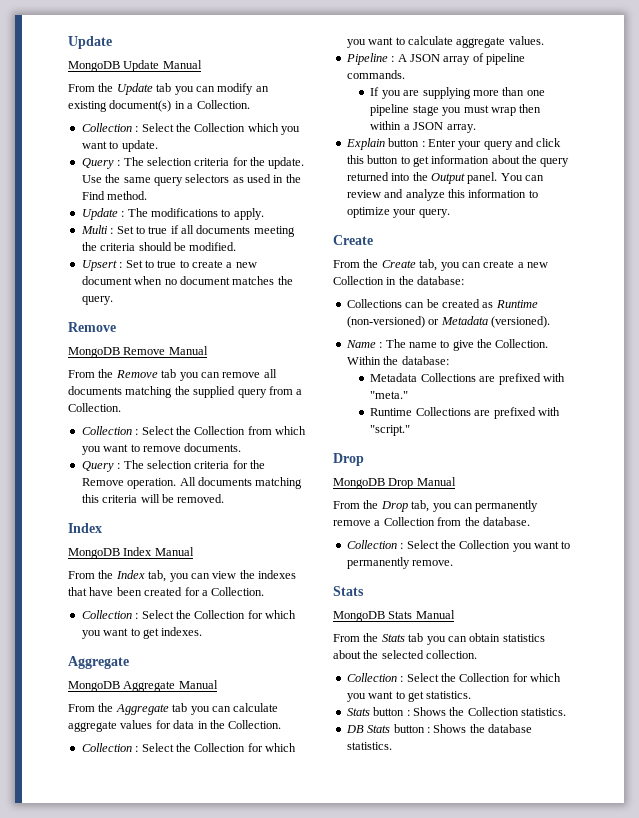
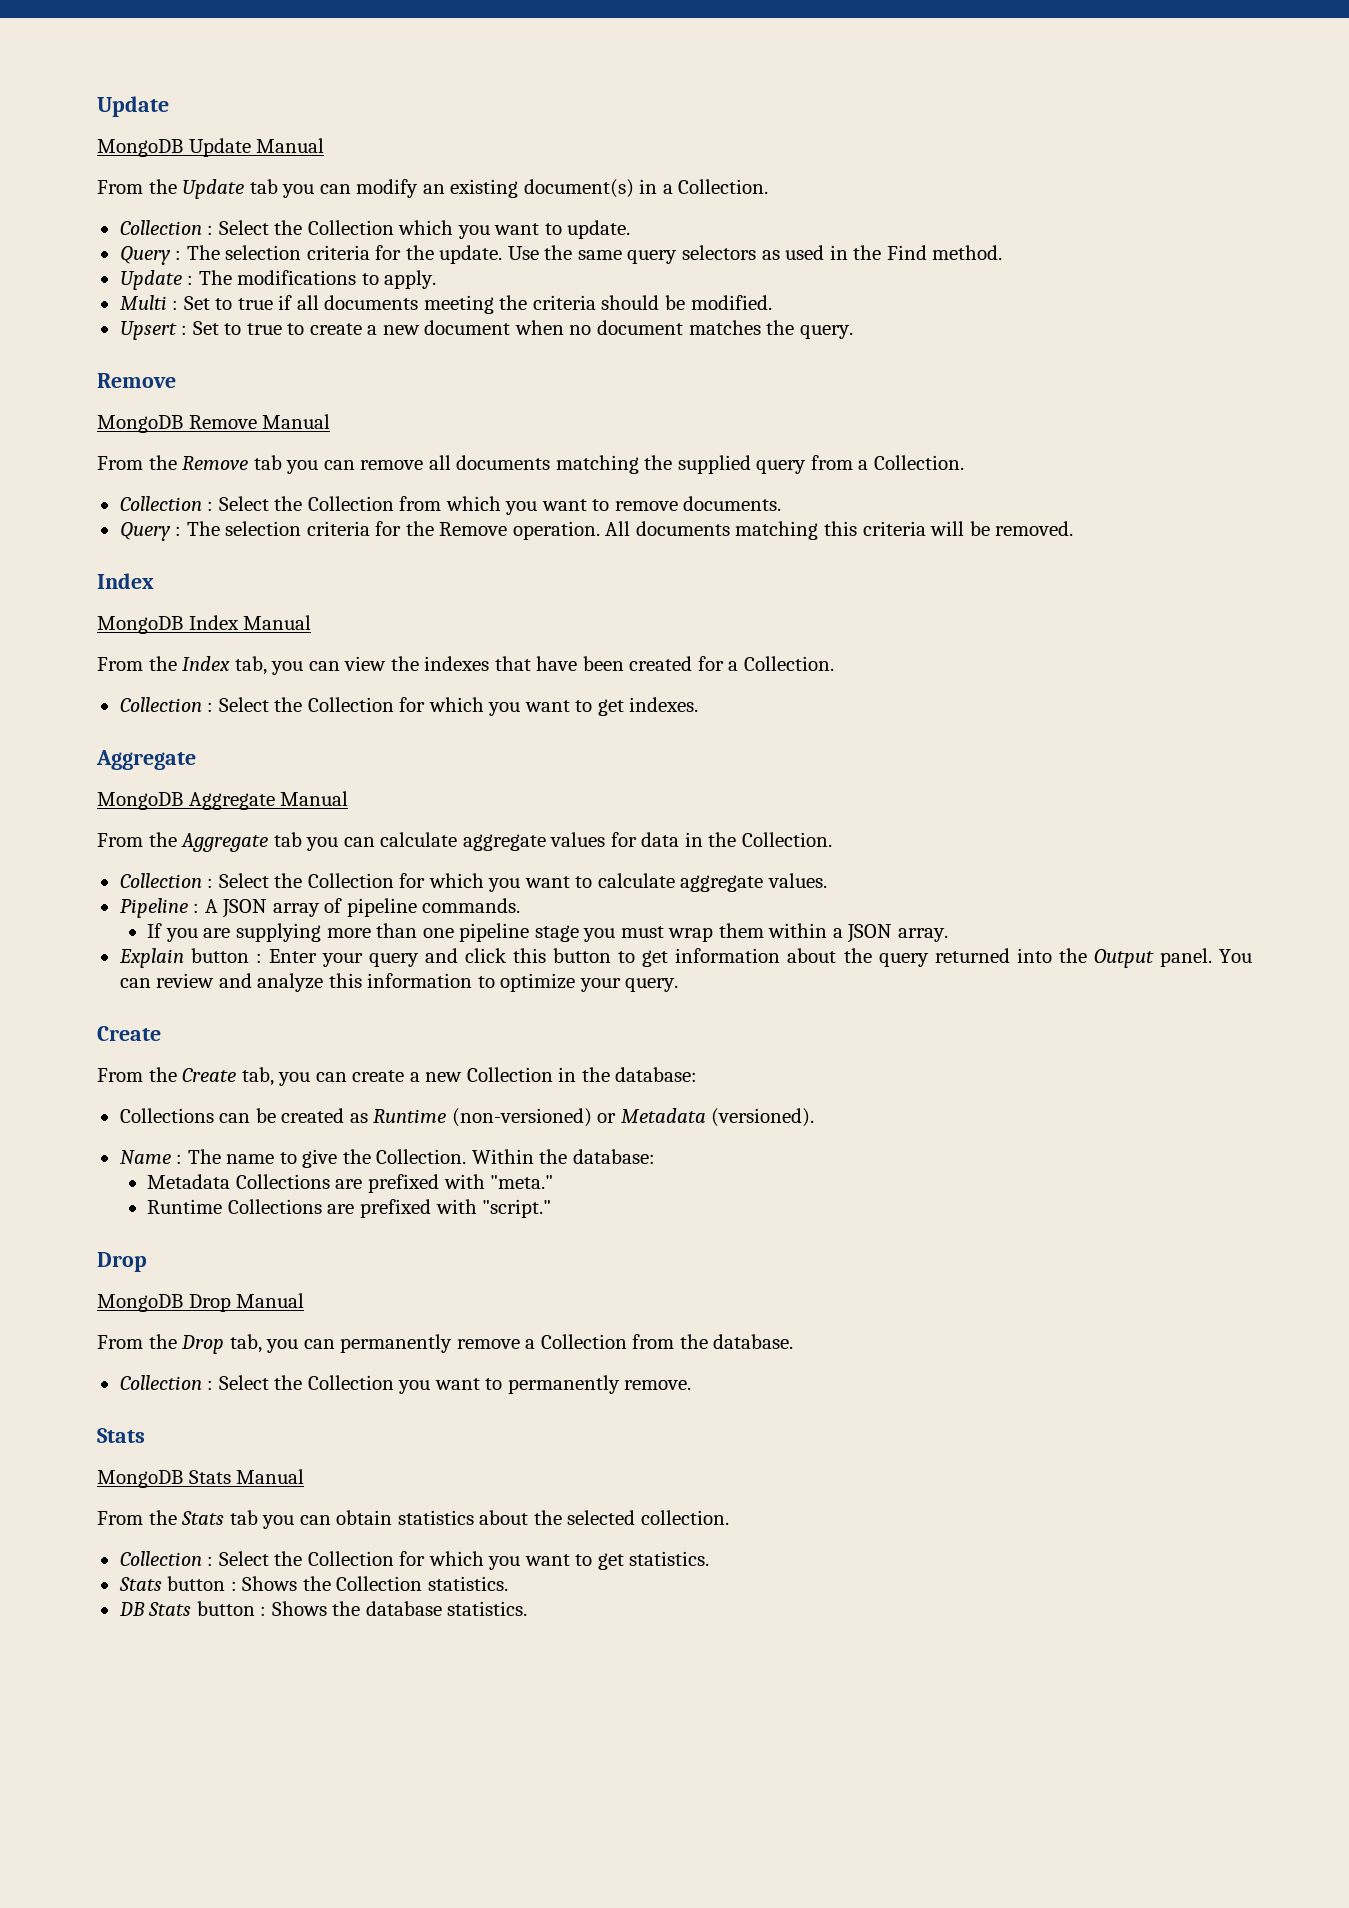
- If you are supplying more than one pipeline stage you must wrap then within a JSON array.
+ If you are supplying more than one pipeline stage you must wrap them within a JSON array.

